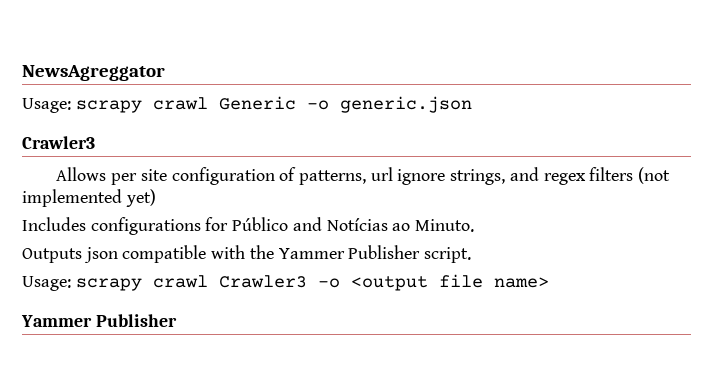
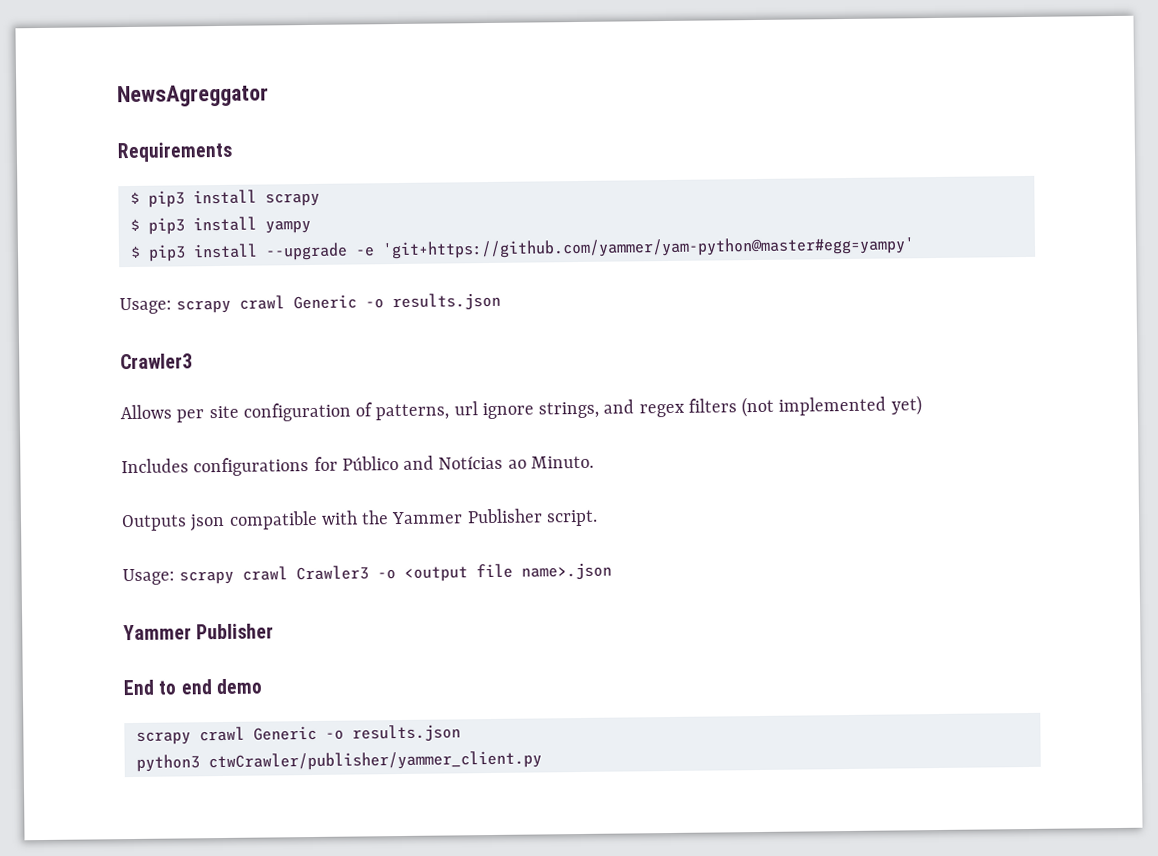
+ Requirements
+ $ pip3 install scrapy
+ $ pip3 install yampy
+ $ pip3 install --upgrade -e 'git+https://github.com/yammer/yam-python@master#egg=yampy'
- Usage: scrapy crawl Generic -o generic.json
+ Usage: scrapy crawl Generic -o results.json
- Usage: scrapy crawl Crawler3 -o <output file name>
+ Usage: scrapy crawl Crawler3 -o <output file name>.json
  Yammer Publisher
+ End to end demo
+ scrapy crawl Generic -o results.json
+ python3 ctwCrawler/publisher/yammer_client.py

